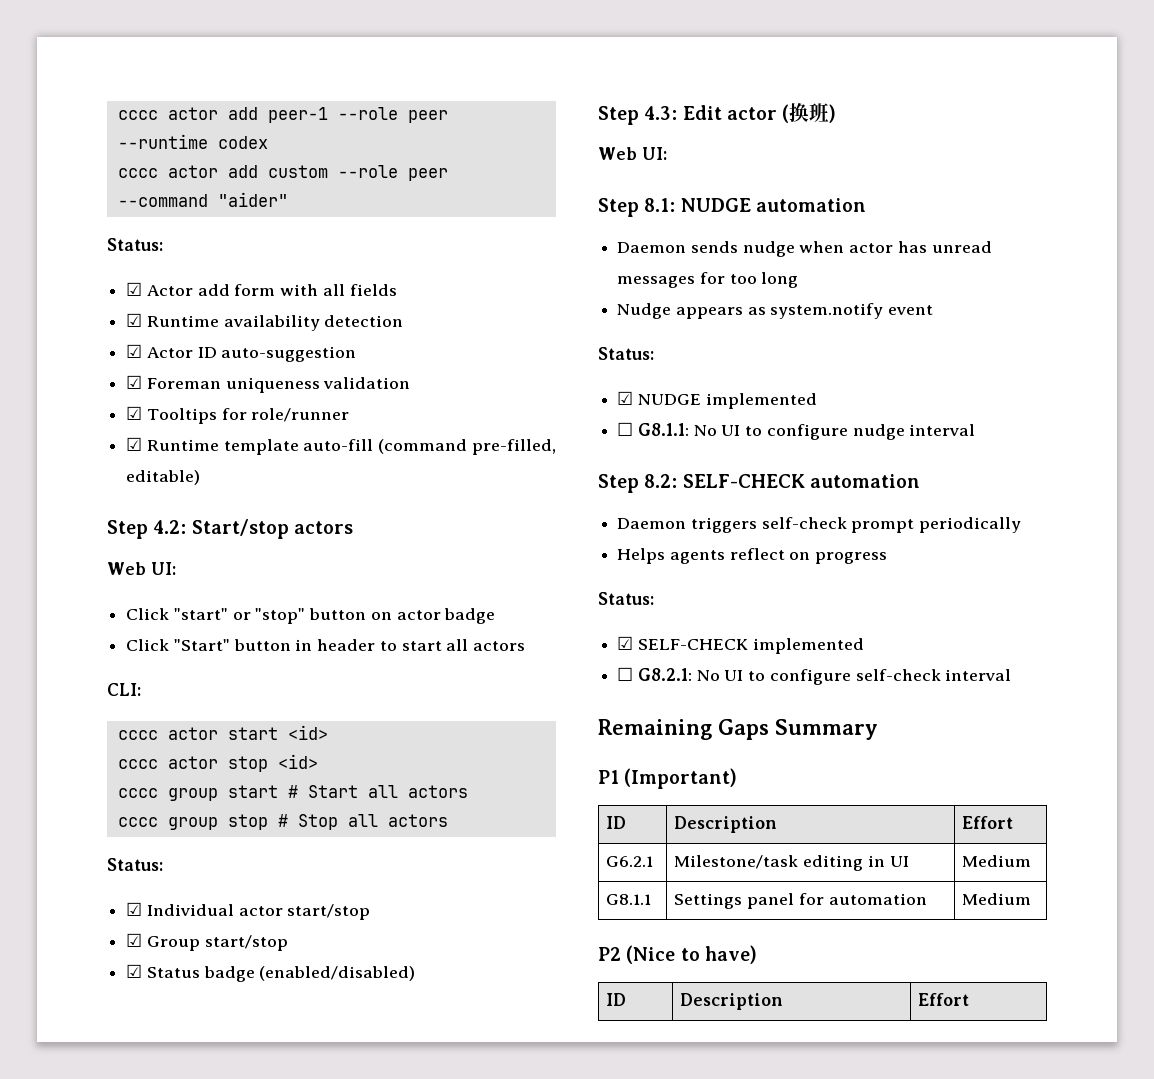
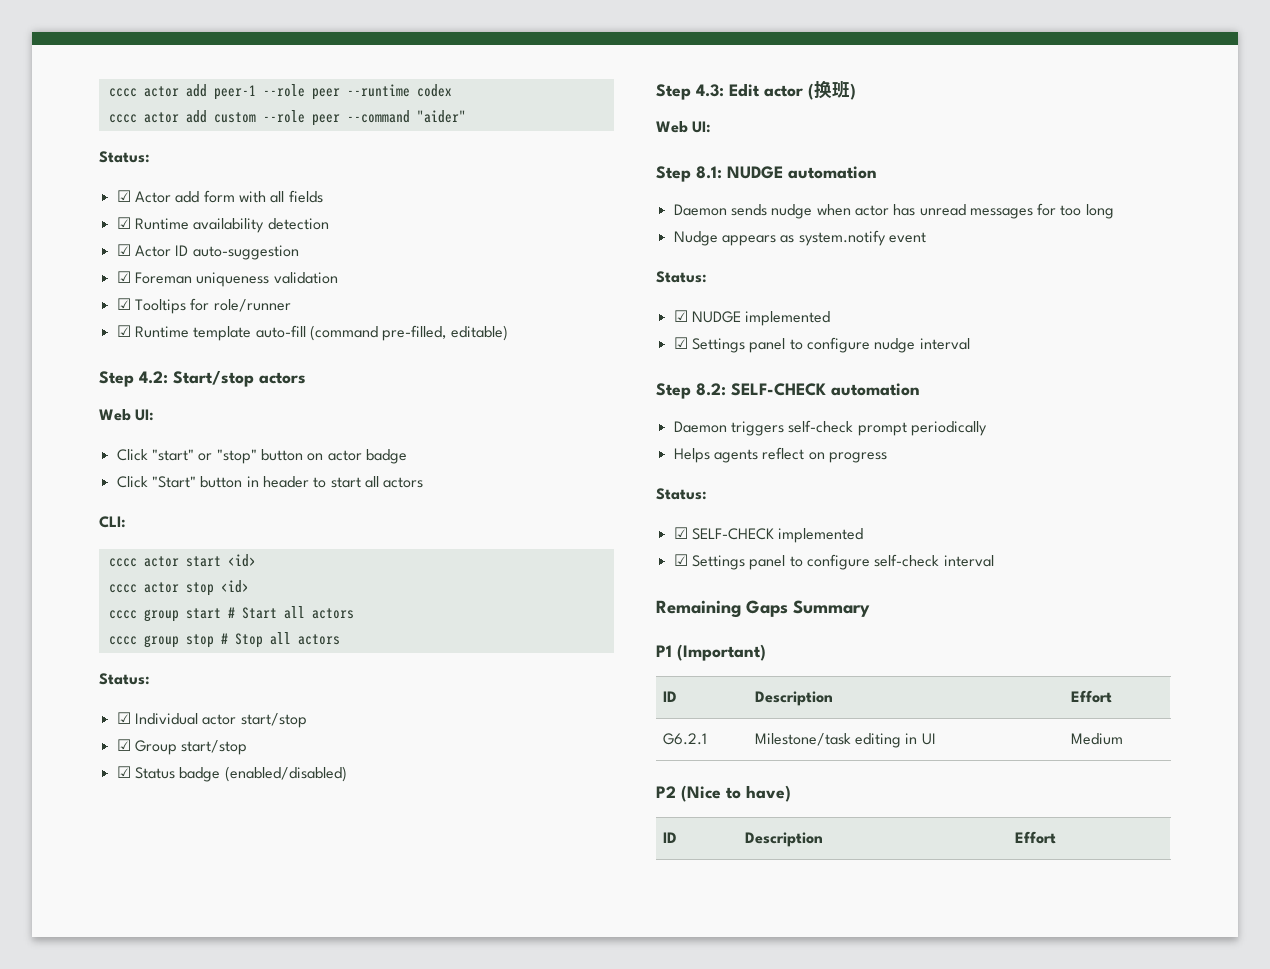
- ☐ G8.1.1: No UI to configure nudge interval
+ ☑ Settings panel to configure nudge interval
- ☐ G8.2.1: No UI to configure self-check interval
+ ☑ Settings panel to configure self-check interval
- G8.1.1 | Settings panel for automation | Medium

